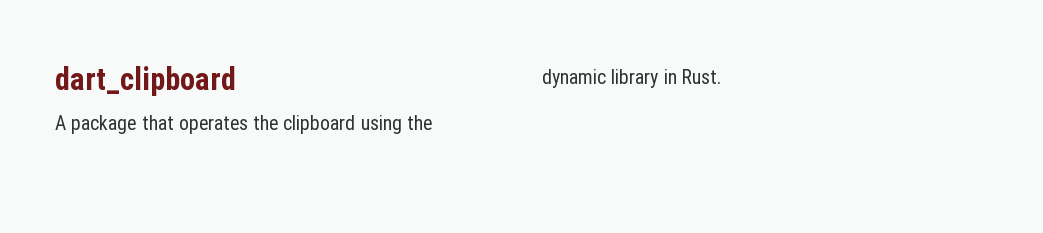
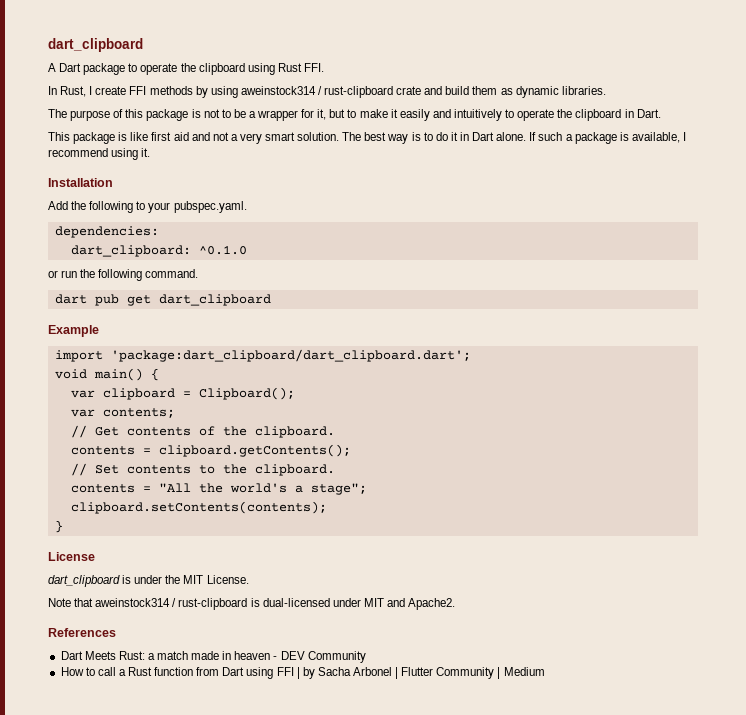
- A package that operates the clipboard using the dynamic library in Rust.
+ A Dart package to operate the clipboard using Rust FFI.
+ In Rust, I create FFI methods by using aweinstock314 / rust-clipboard crate and build them as dynamic libraries.
+ The purpose of this package is not to be a wrapper for it, but to make it easily and intuitively to operate the clipboard in Dart.
+ This package is like first aid and not a very smart solution. The best way is to do it in Dart alone. If such a package is available, I recommend using it.
+ Installation
+ Add the following to your pubspec.yaml.
+ dependencies:
+ dart_clipboard: ^0.1.0
+ or run the following command.
+ dart pub get dart_clipboard
+ Example
+ import 'package:dart_clipboard/dart_clipboard.dart';
+ void main() {
+ var clipboard = Clipboard();
+ var contents;
+ // Get contents of the clipboard.
+ contents = clipboard.getContents();
+ // Set contents to the clipboard.
+ contents = "All the world's a stage";
+ clipboard.setContents(contents);
+ }
+ License
+ dart_clipboard is under the MIT License.
+ Note that aweinstock314 / rust-clipboard is dual-licensed under MIT and Apache2.
+ References
+ Dart Meets Rust: a match made in heaven - DEV Community
+ How to call a Rust function from Dart using FFI | by Sacha Arbonel | Flutter Community | Medium

